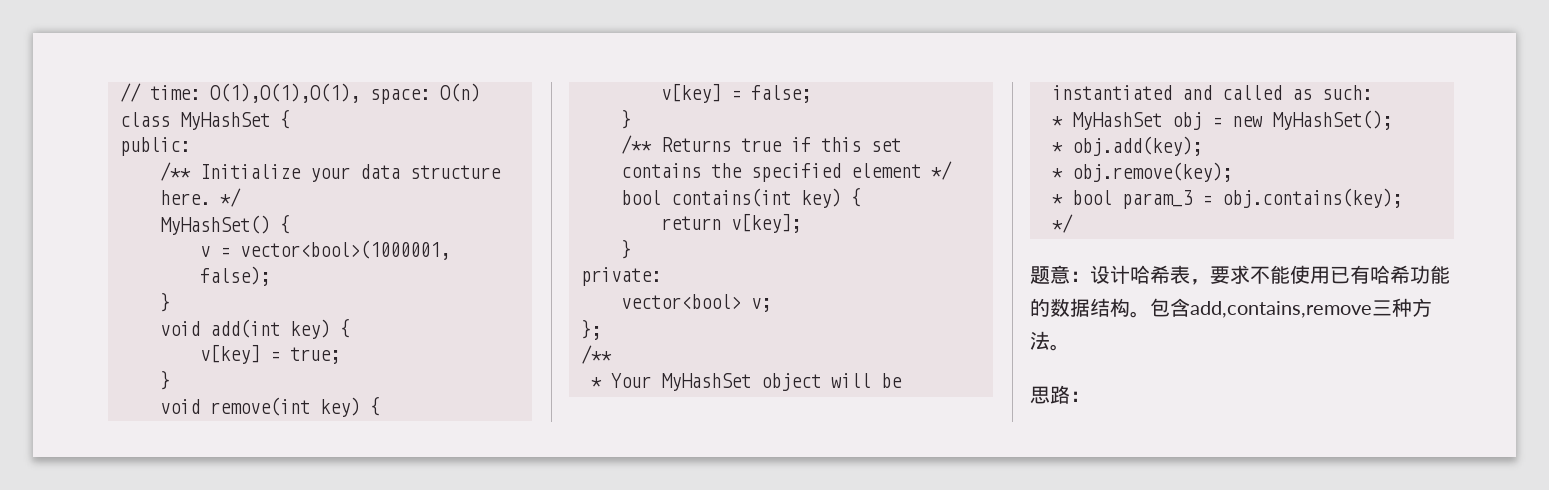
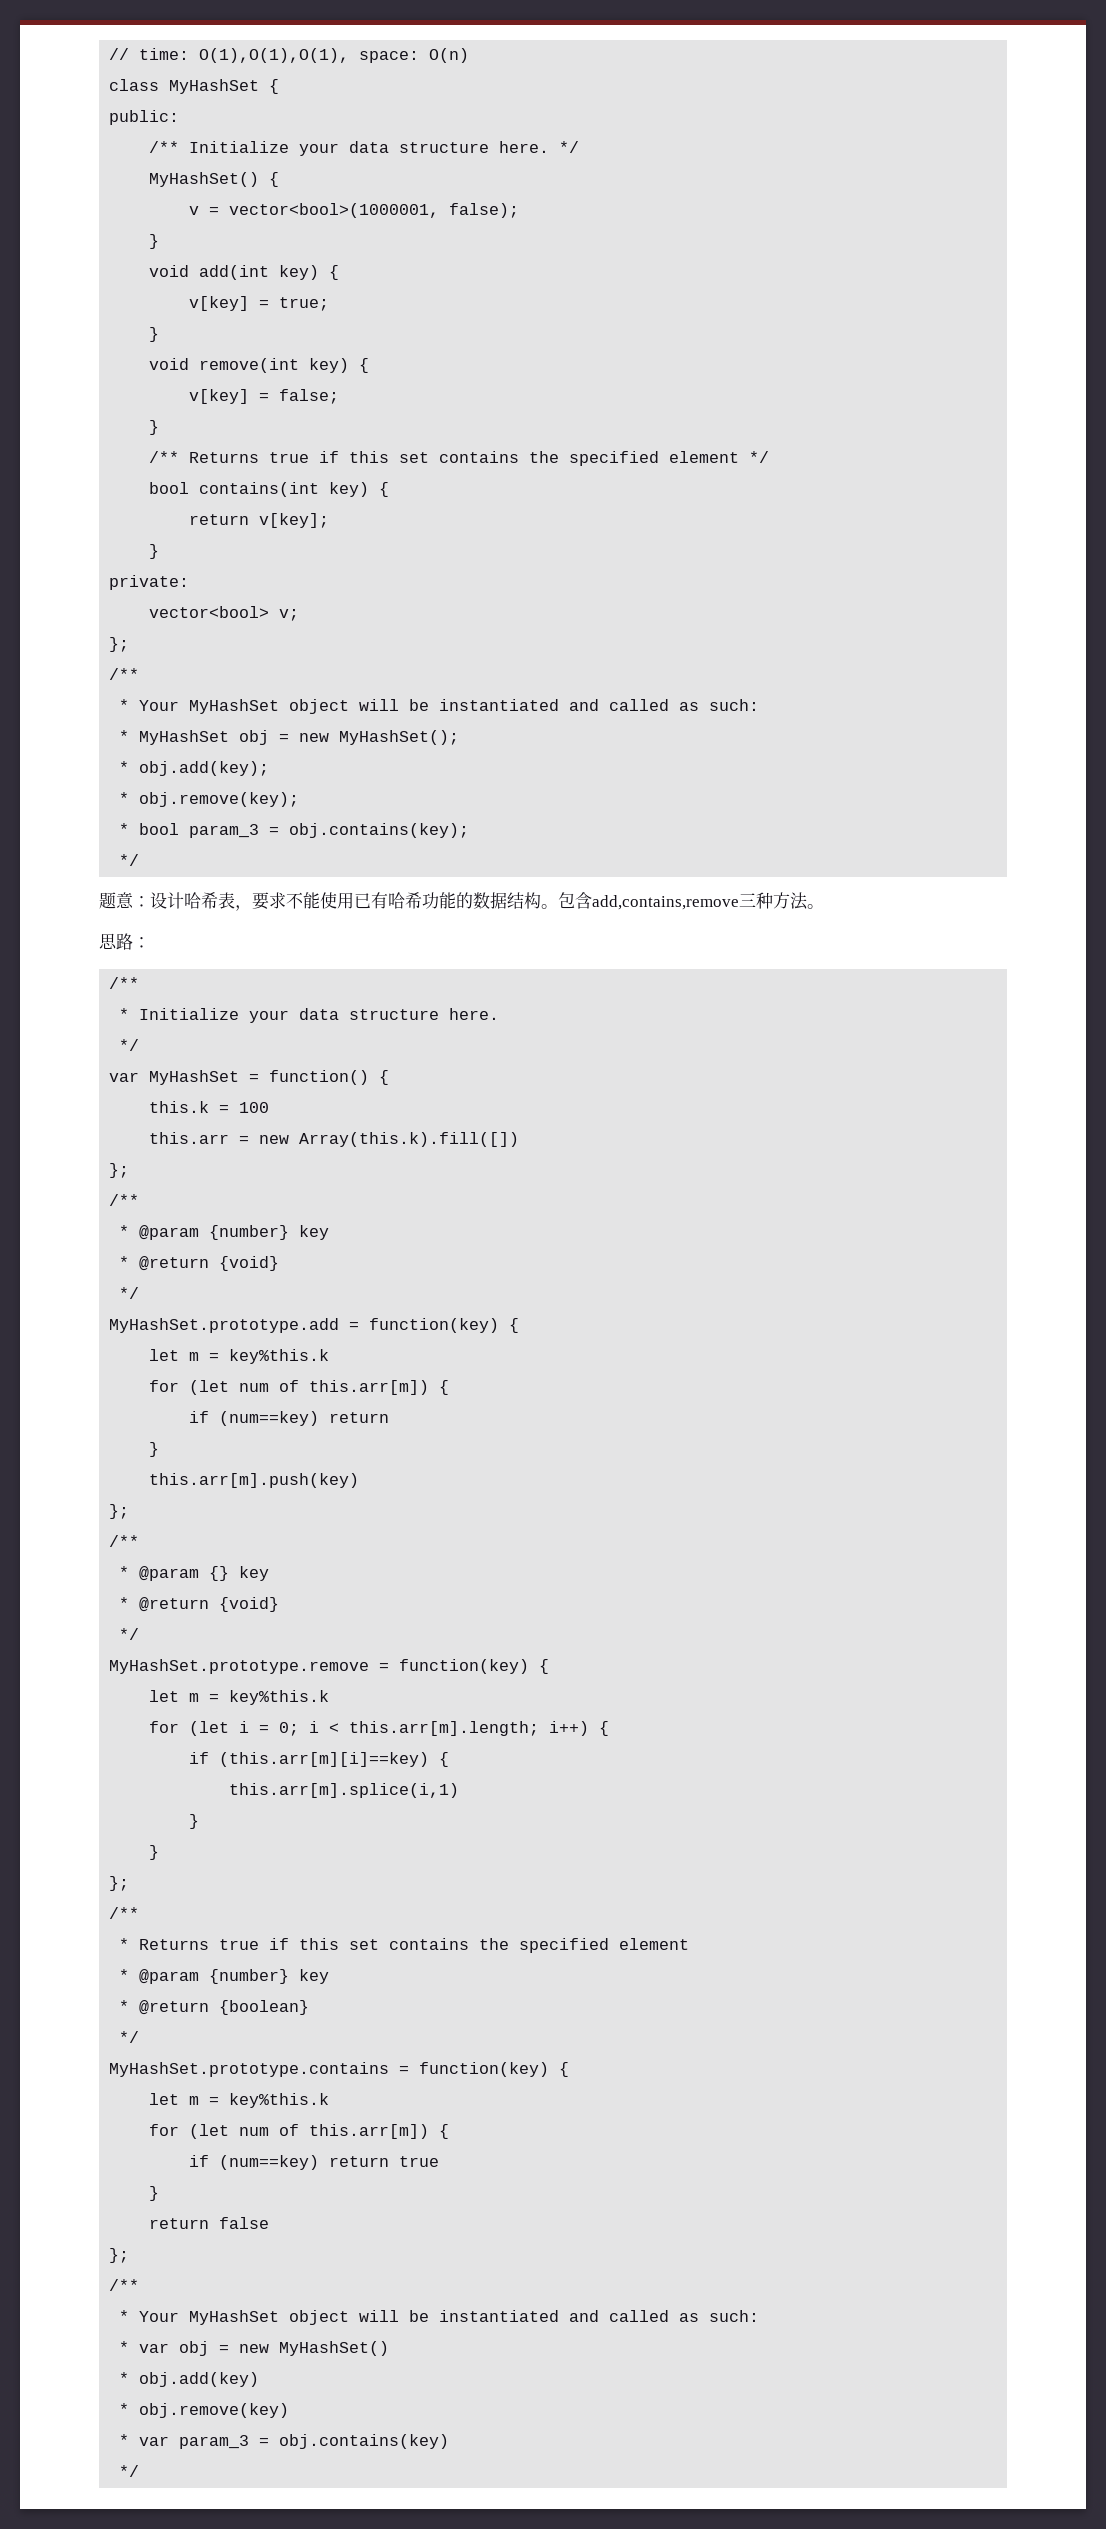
  思路：
+ /**
+ * Initialize your data structure here.
+ */
+ var MyHashSet = function() {
+ this.k = 100
+ this.arr = new Array(this.k).fill([])
+ };
+ /**
+ * @param {number} key
+ * @return {void}
+ */
+ MyHashSet.prototype.add = function(key) {
+ let m = key%this.k
+ for (let num of this.arr[m]) {
+ if (num==key) return
+ }
+ this.arr[m].push(key)
+ };
+ /**
+ * @param {} key
+ * @return {void}
+ */
+ MyHashSet.prototype.remove = function(key) {
+ let m = key%this.k
+ for (let i = 0; i < this.arr[m].length; i++) {
+ if (this.arr[m][i]==key) {
+ this.arr[m].splice(i,1)
+ }
+ }
+ };
+ /**
+ * Returns true if this set contains the specified element
+ * @param {number} key
+ * @return {boolean}
+ */
+ MyHashSet.prototype.contains = function(key) {
+ let m = key%this.k
+ for (let num of this.arr[m]) {
+ if (num==key) return true
+ }
+ return false
+ };
+ /**
+ * Your MyHashSet object will be instantiated and called as such:
+ * var obj = new MyHashSet()
+ * obj.add(key)
+ * obj.remove(key)
+ * var param_3 = obj.contains(key)
+ */

